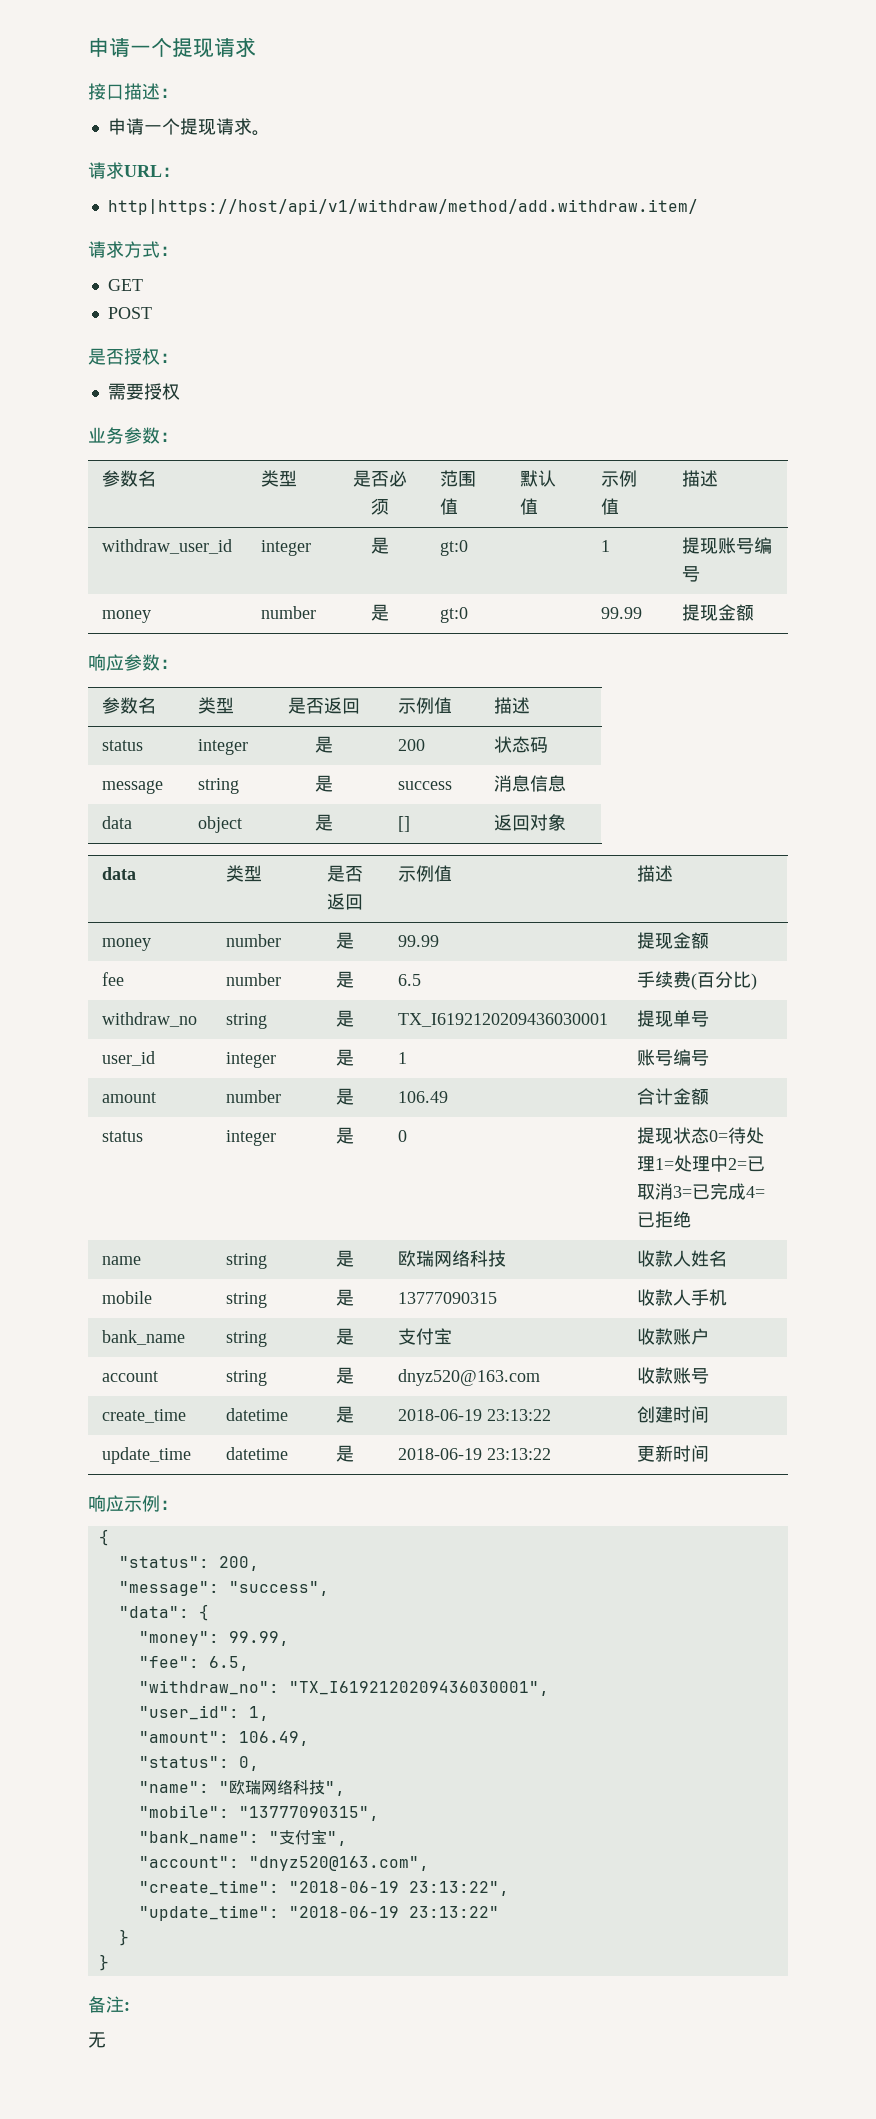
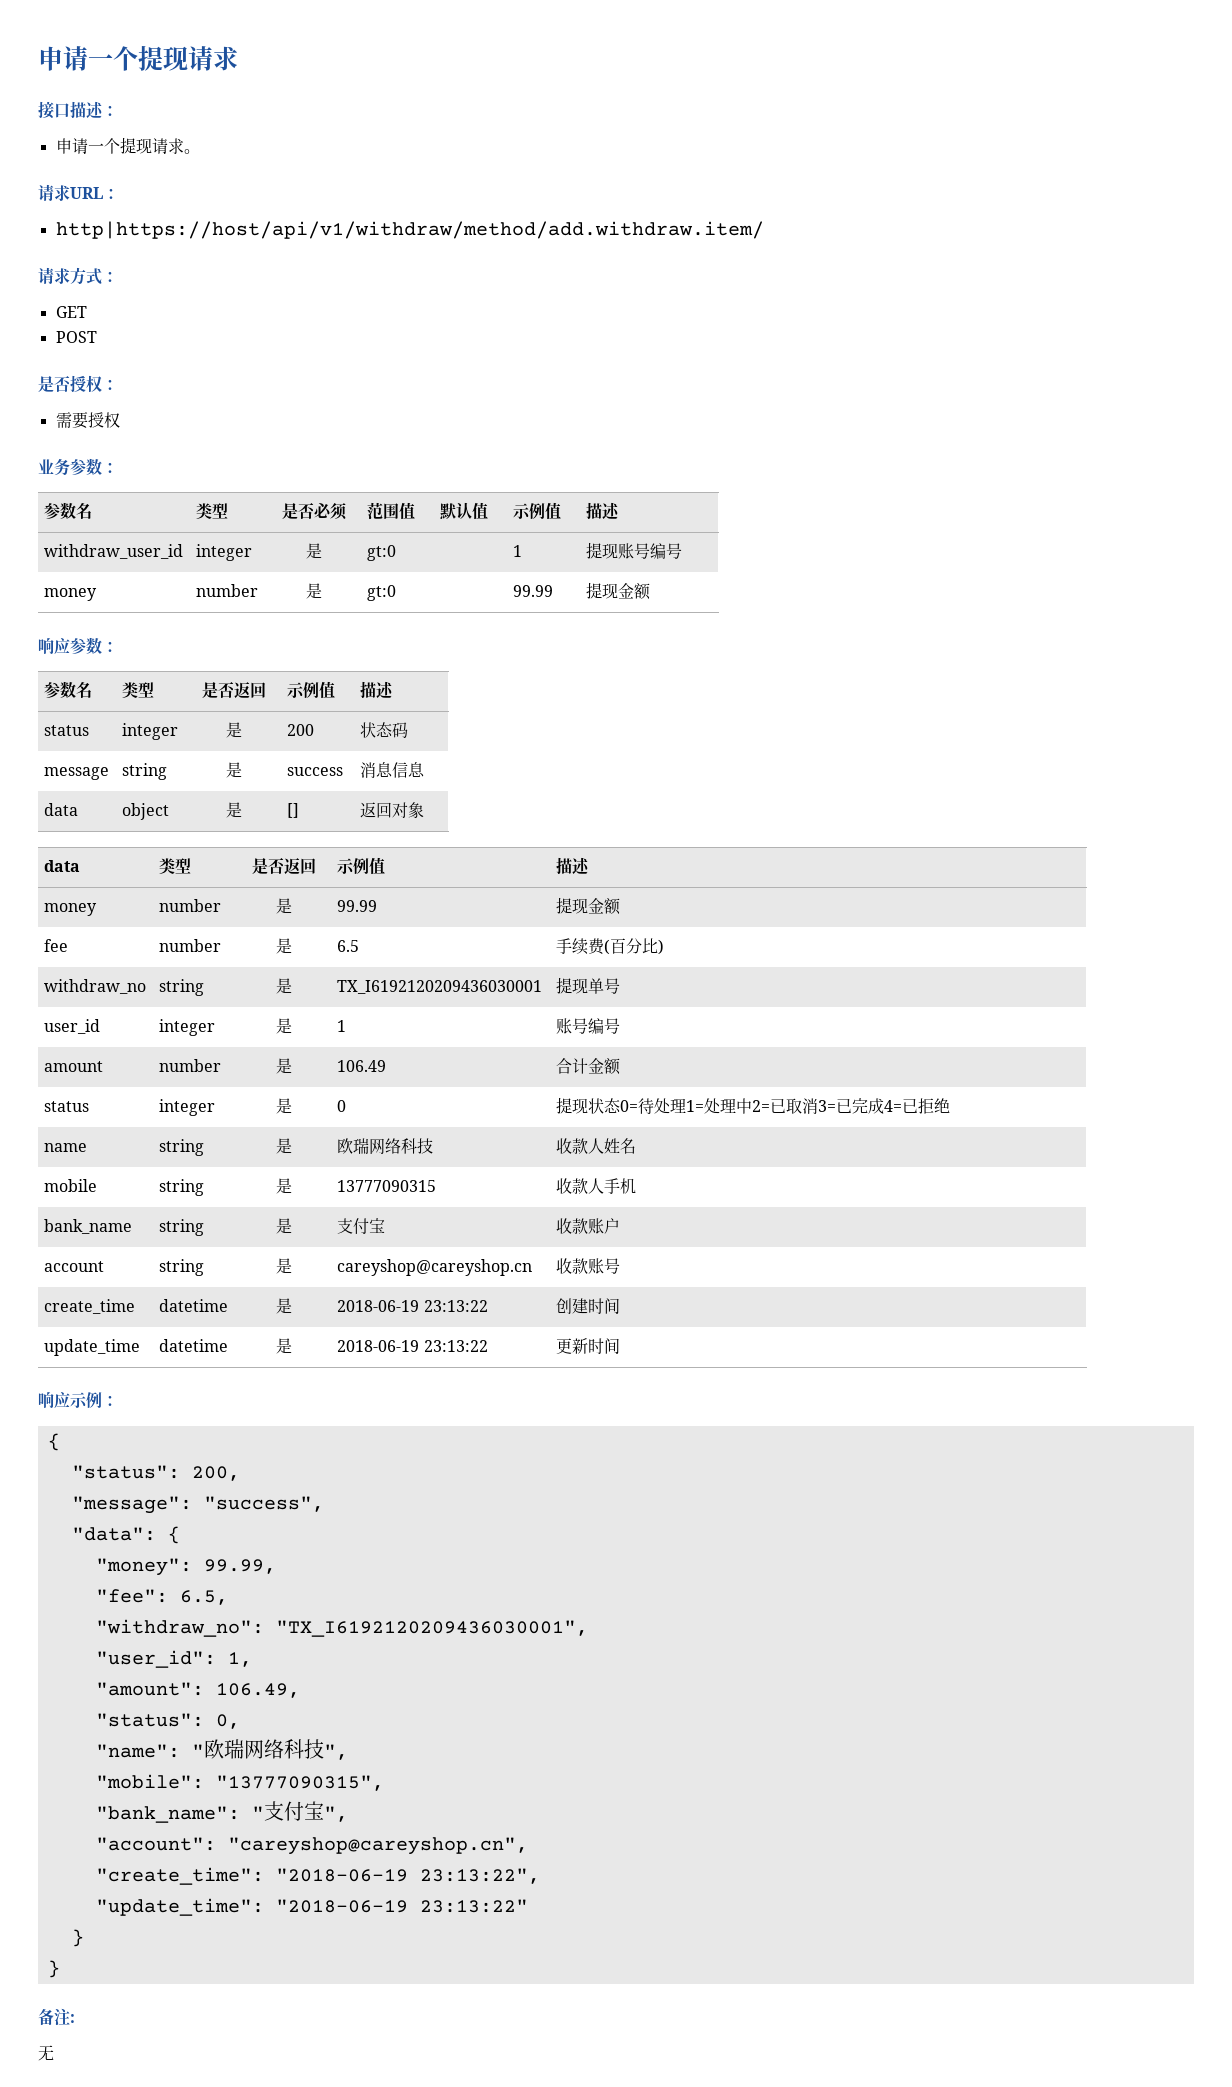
- account | string | 是 | dnyz520@163.com | 收款账号
+ account | string | 是 | careyshop@careyshop.cn | 收款账号
- "account": "dnyz520@163.com",
+ "account": "careyshop@careyshop.cn",

